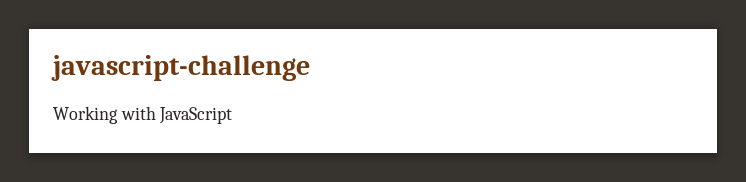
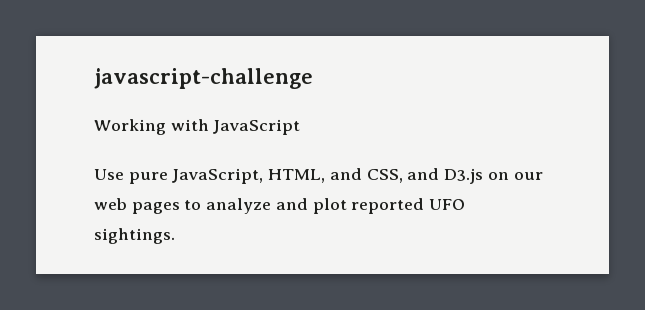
+ Use pure JavaScript, HTML, and CSS, and D3.js on our web pages to analyze and plot reported UFO sightings.

